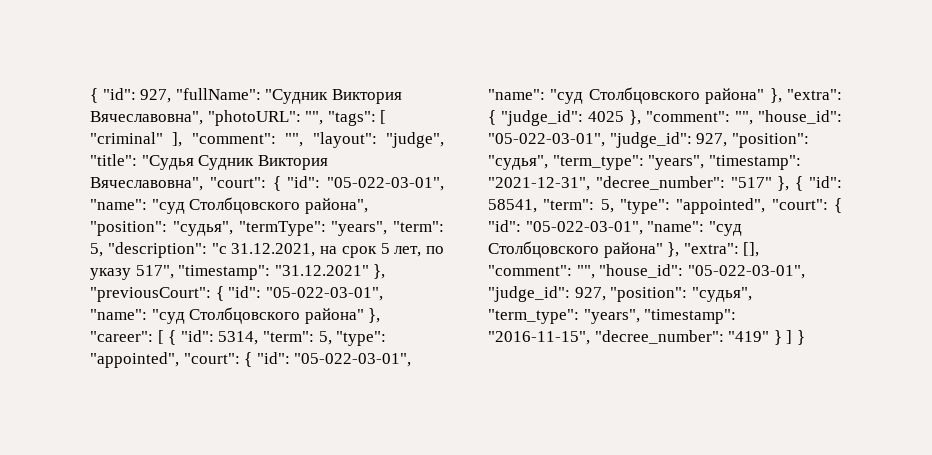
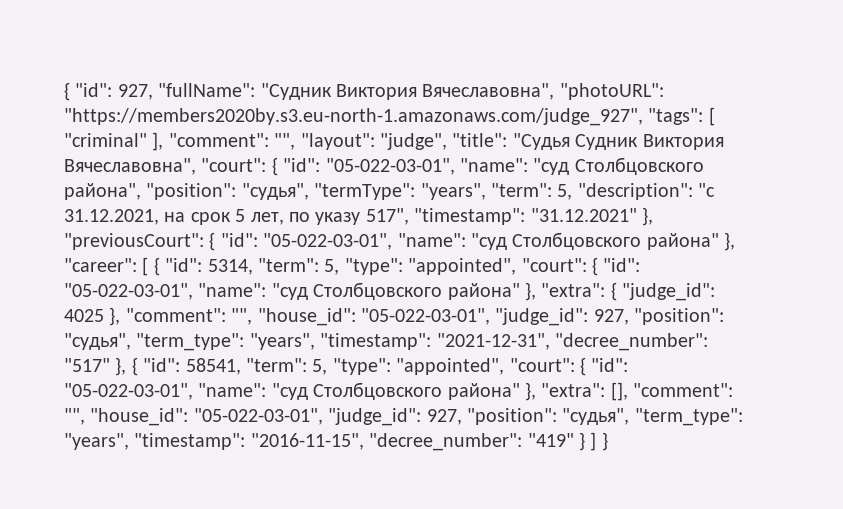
- "", "tags":
+ "https://members2020by.s3.eu-north-1.amazonaws.com/judge_927", "tags":

